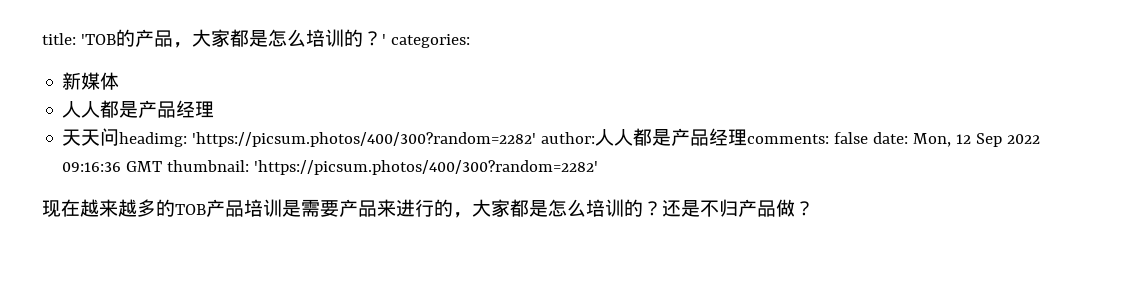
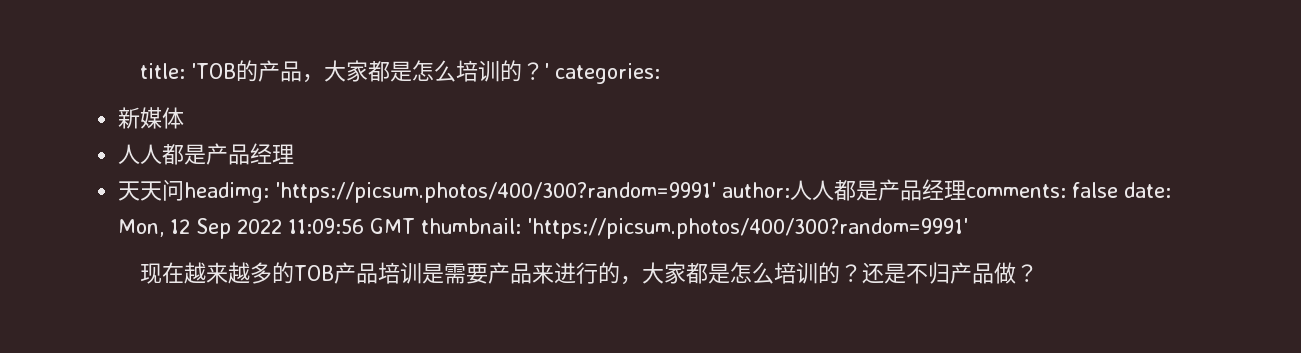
- 天天问headimg: 'https://picsum.photos/400/300?random=2282' author:人人都是产品经理comments: false date: Mon, 12 Sep 2022 09:16:36 GMT thumbnail: 'https://picsum.photos/400/300?random=2282'
+ 天天问headimg: 'https://picsum.photos/400/300?random=9991' author:人人都是产品经理comments: false date: Mon, 12 Sep 2022 11:09:56 GMT thumbnail: 'https://picsum.photos/400/300?random=9991'

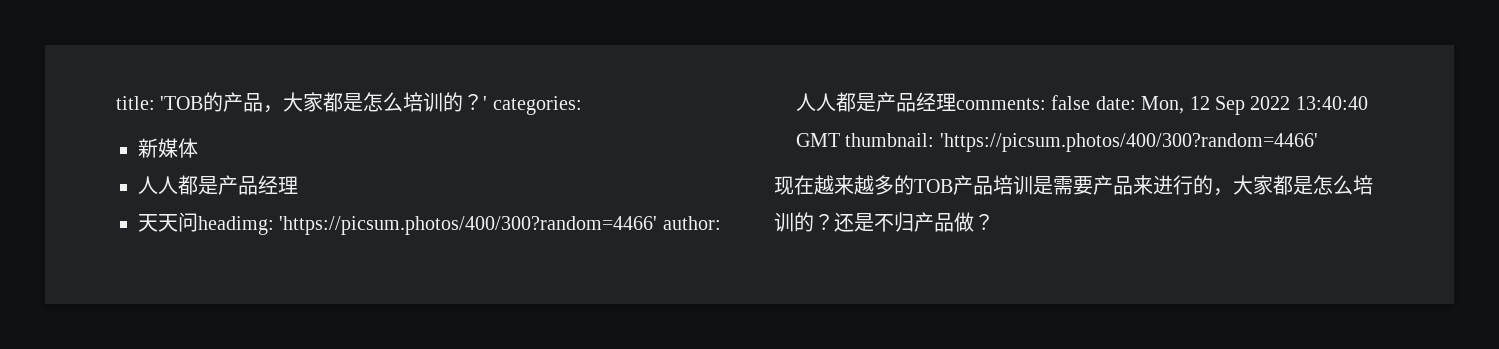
- 天天问headimg: 'https://picsum.photos/400/300?random=9991' author:人人都是产品经理comments: false date: Mon, 12 Sep 2022 11:09:56 GMT thumbnail: 'https://picsum.photos/400/300?random=9991'
+ 天天问headimg: 'https://picsum.photos/400/300?random=4466' author:人人都是产品经理comments: false date: Mon, 12 Sep 2022 13:40:40 GMT thumbnail: 'https://picsum.photos/400/300?random=4466'

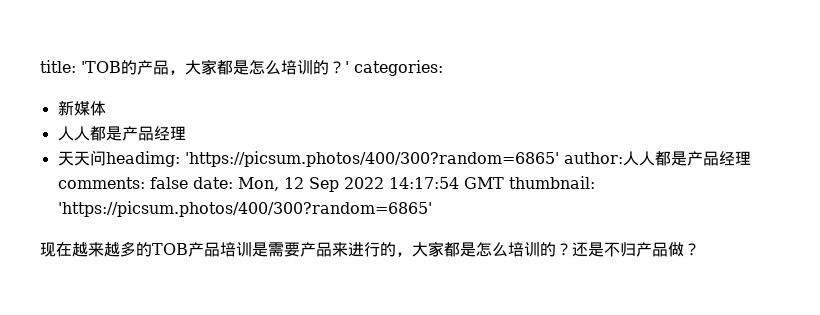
- 天天问headimg: 'https://picsum.photos/400/300?random=4466' author:人人都是产品经理comments: false date: Mon, 12 Sep 2022 13:40:40 GMT thumbnail: 'https://picsum.photos/400/300?random=4466'
+ 天天问headimg: 'https://picsum.photos/400/300?random=6865' author:人人都是产品经理comments: false date: Mon, 12 Sep 2022 14:17:54 GMT thumbnail: 'https://picsum.photos/400/300?random=6865'

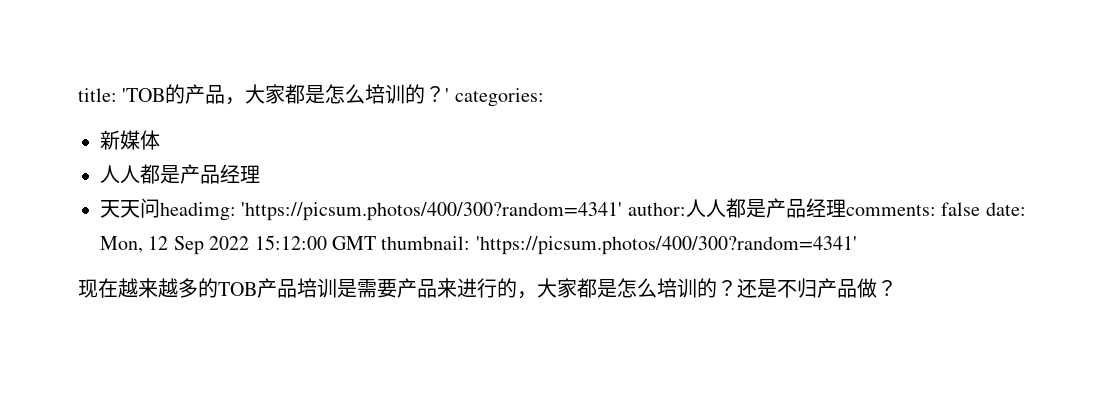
- 天天问headimg: 'https://picsum.photos/400/300?random=6865' author:人人都是产品经理comments: false date: Mon, 12 Sep 2022 14:17:54 GMT thumbnail: 'https://picsum.photos/400/300?random=6865'
+ 天天问headimg: 'https://picsum.photos/400/300?random=4341' author:人人都是产品经理comments: false date: Mon, 12 Sep 2022 15:12:00 GMT thumbnail: 'https://picsum.photos/400/300?random=4341'

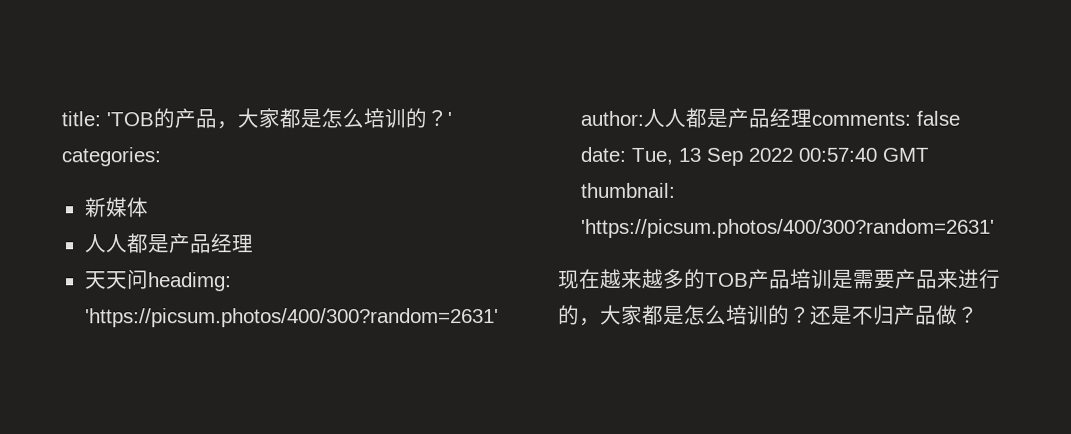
- 天天问headimg: 'https://picsum.photos/400/300?random=4341' author:人人都是产品经理comments: false date: Mon, 12 Sep 2022 15:12:00 GMT thumbnail: 'https://picsum.photos/400/300?random=4341'
+ 天天问headimg: 'https://picsum.photos/400/300?random=2631' author:人人都是产品经理comments: false date: Tue, 13 Sep 2022 00:57:40 GMT thumbnail: 'https://picsum.photos/400/300?random=2631'

